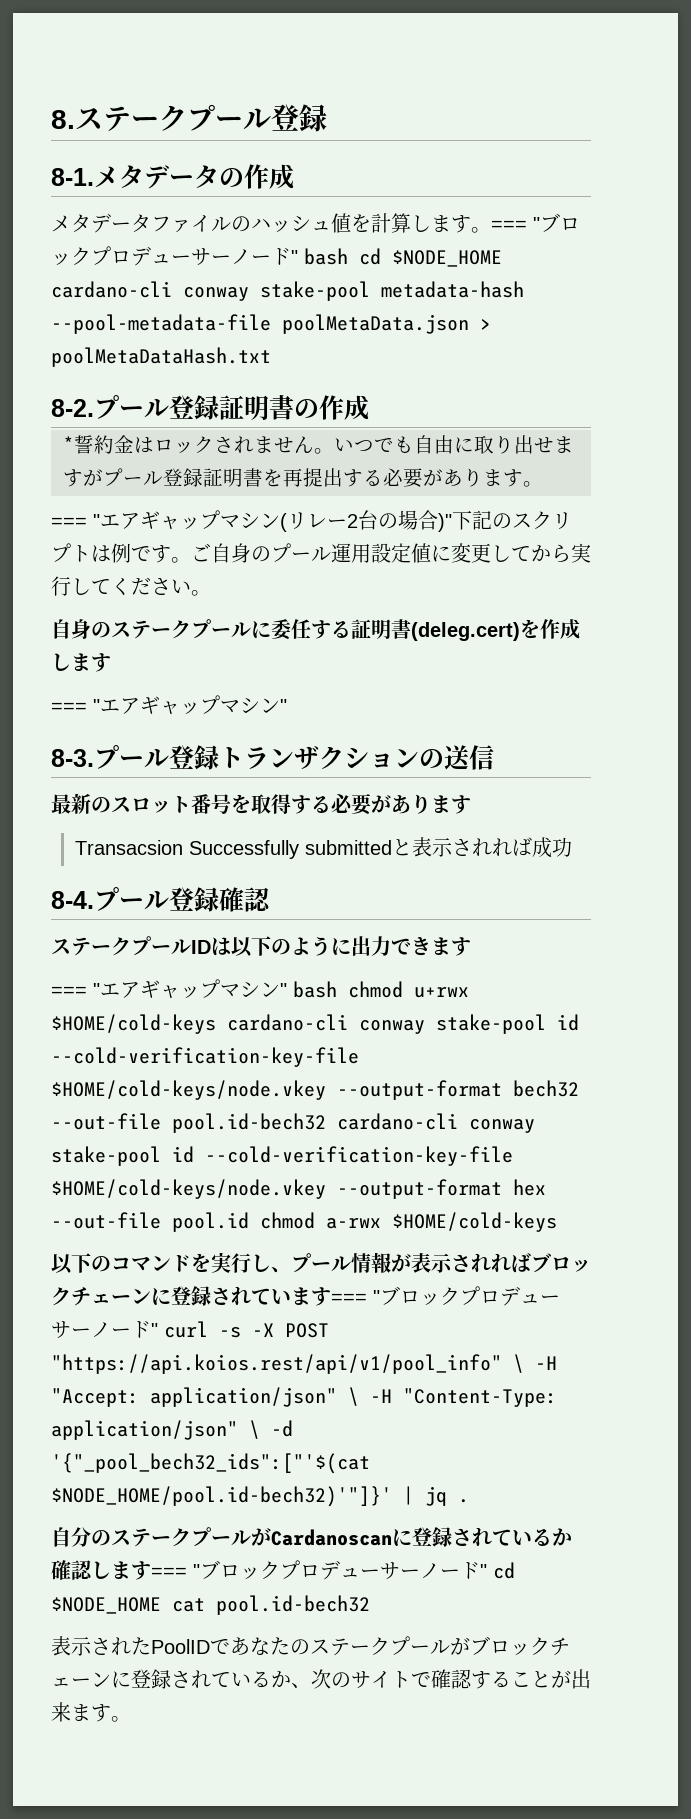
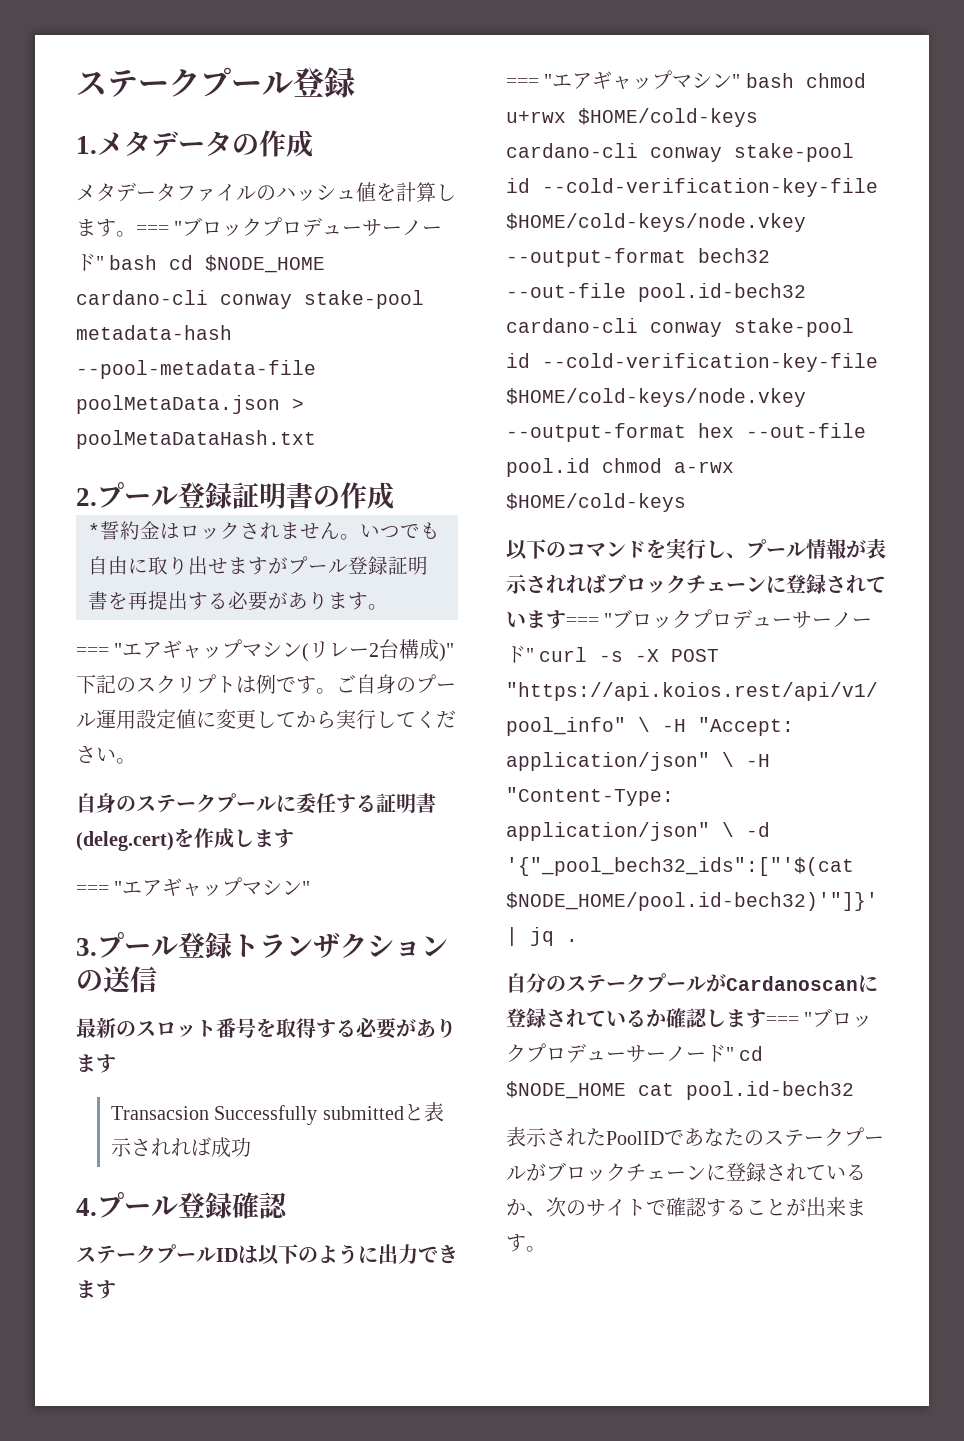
- 8.ステークプール登録
+ ステークプール登録
- 8-1.メタデータの作成
+ 1.メタデータの作成
- 8-2.プール登録証明書の作成
+ 2.プール登録証明書の作成
- === "エアギャップマシン(リレー2台の場合)"下記のスクリプトは例です。
+ === "エアギャップマシン(リレー2台構成)"下記のスクリプトは例です。
- 8-3.プール登録トランザクションの送信
+ 3.プール登録トランザクションの送信
- 8-4.プール登録確認
+ 4.プール登録確認

